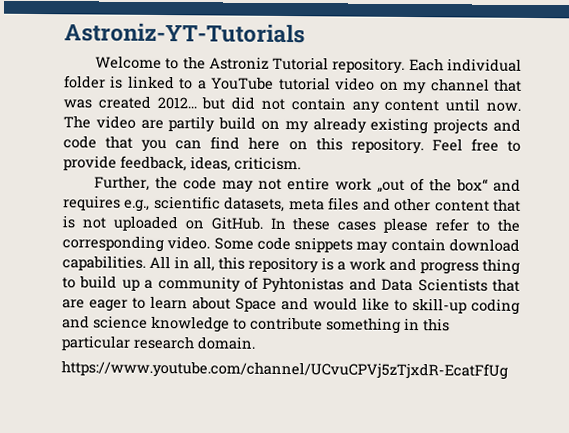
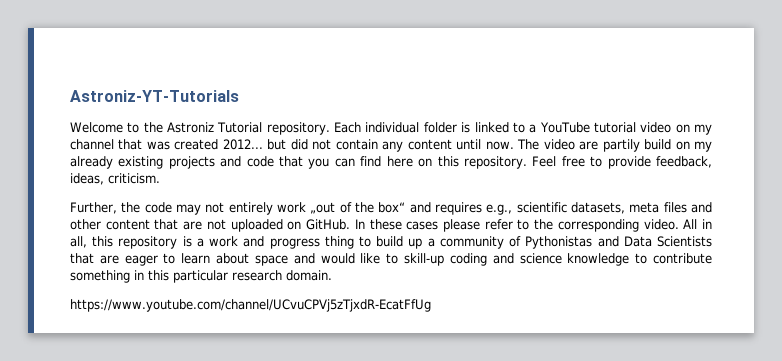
- Further, the code may not entire work „out of the box“ and requires e.g., scientific datasets, meta files and other content that is not uploaded on GitHub.
+ Further, the code may not entirely work „out of the box“ and requires e.g., scientific datasets, meta files and other content that are not uploaded on GitHub.
- Some code snippets may contain download capabilities.
- All in all, this repository is a work and progress thing to build up a community of Pyhtonistas and Data Scientists that are eager to learn about Space and would like to skill-up coding and science knowledge to contribute something in this particular research domain.
+ All in all, this repository is a work and progress thing to build up a community of Pythonistas and Data Scientists that are eager to learn about space and would like to skill-up coding and science knowledge to contribute something in this particular research domain.

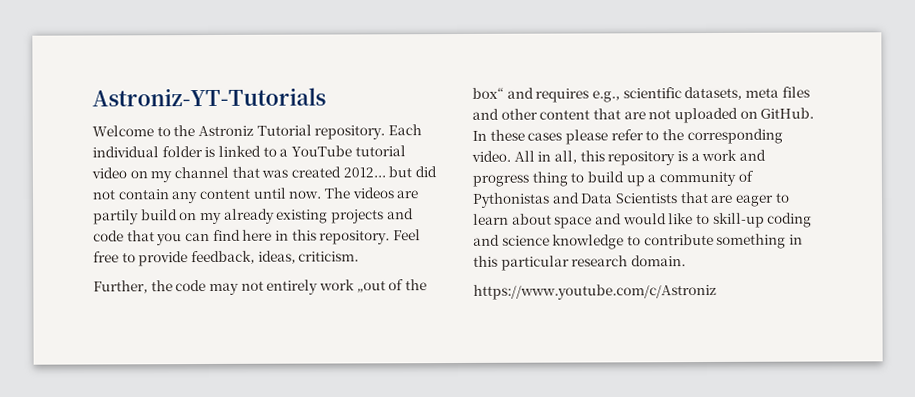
- The video are partily build on my already existing projects and code that you can find here on this repository.
+ The videos are partily build on my already existing projects and code that you can find here in this repository.
- https://www.youtube.com/channel/UCvuCPVj5zTjxdR-EcatFfUg
+ https://www.youtube.com/c/Astroniz

